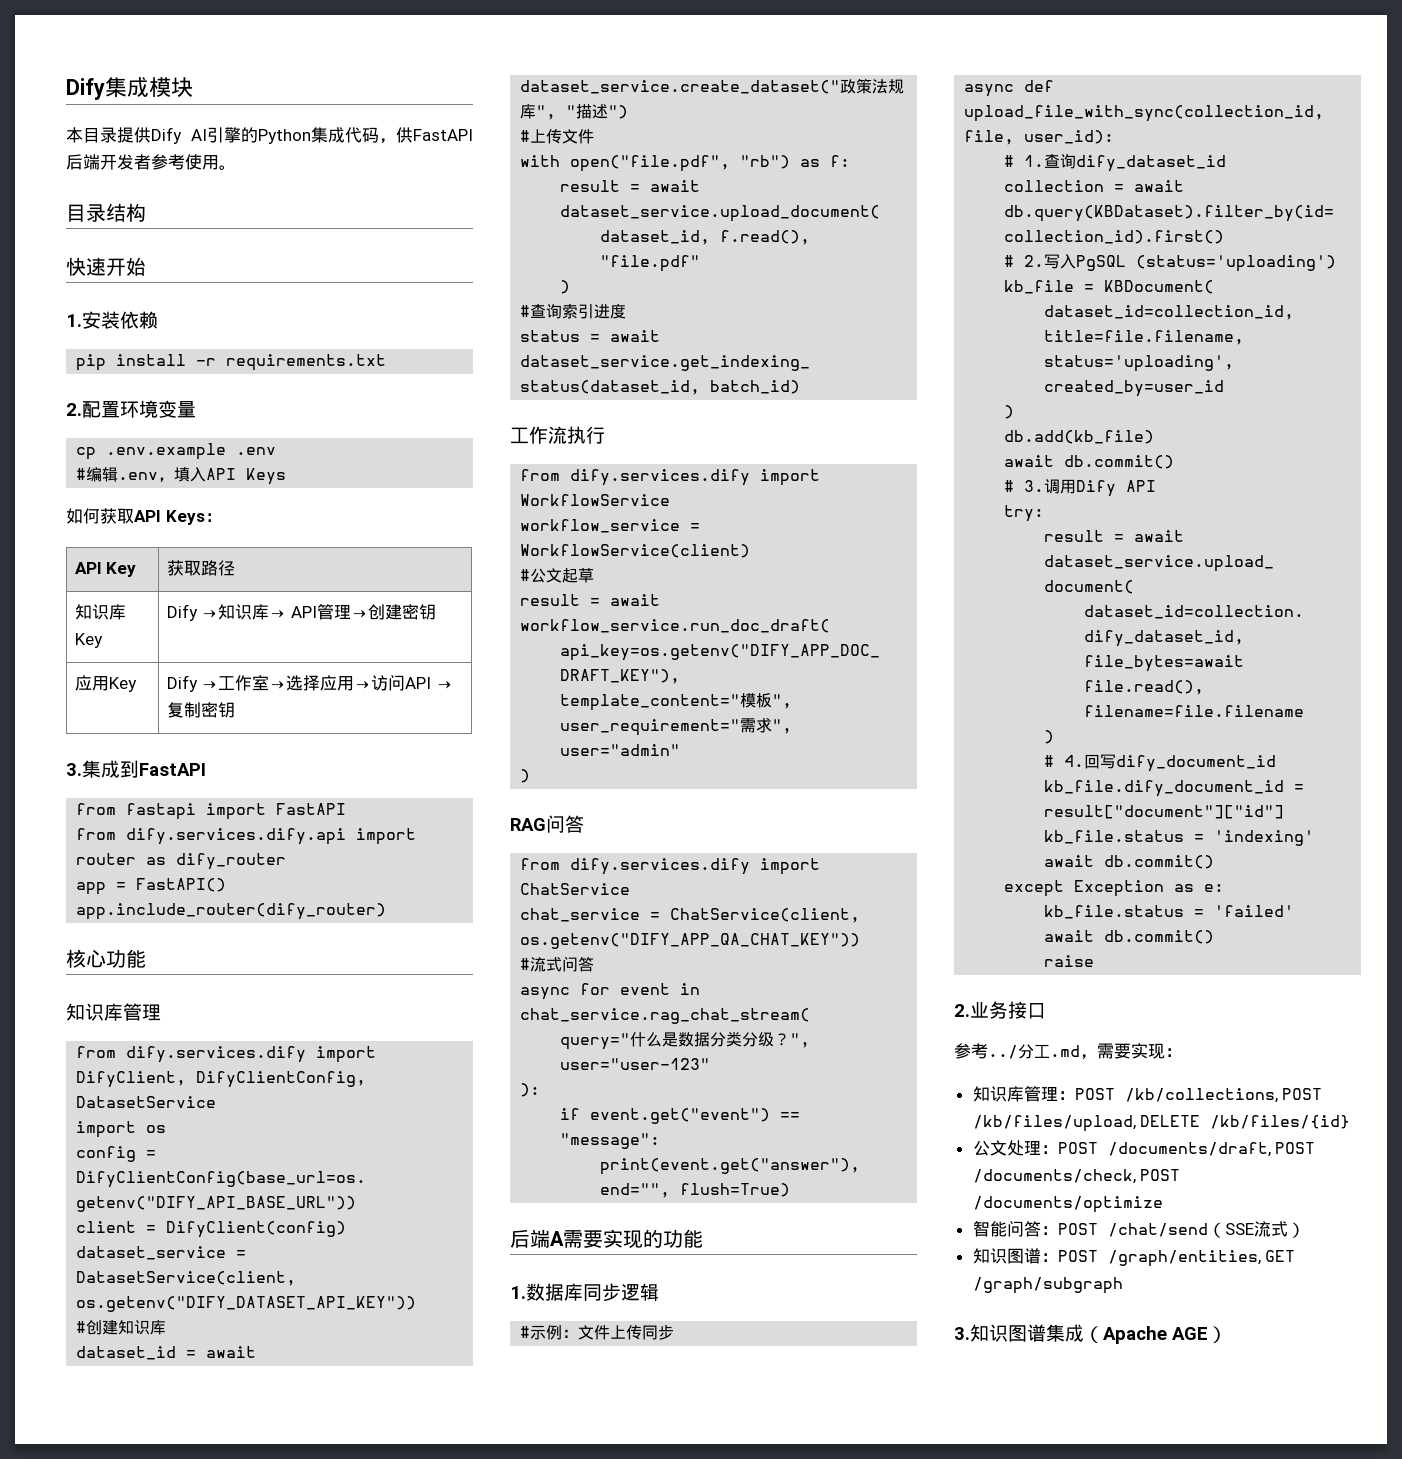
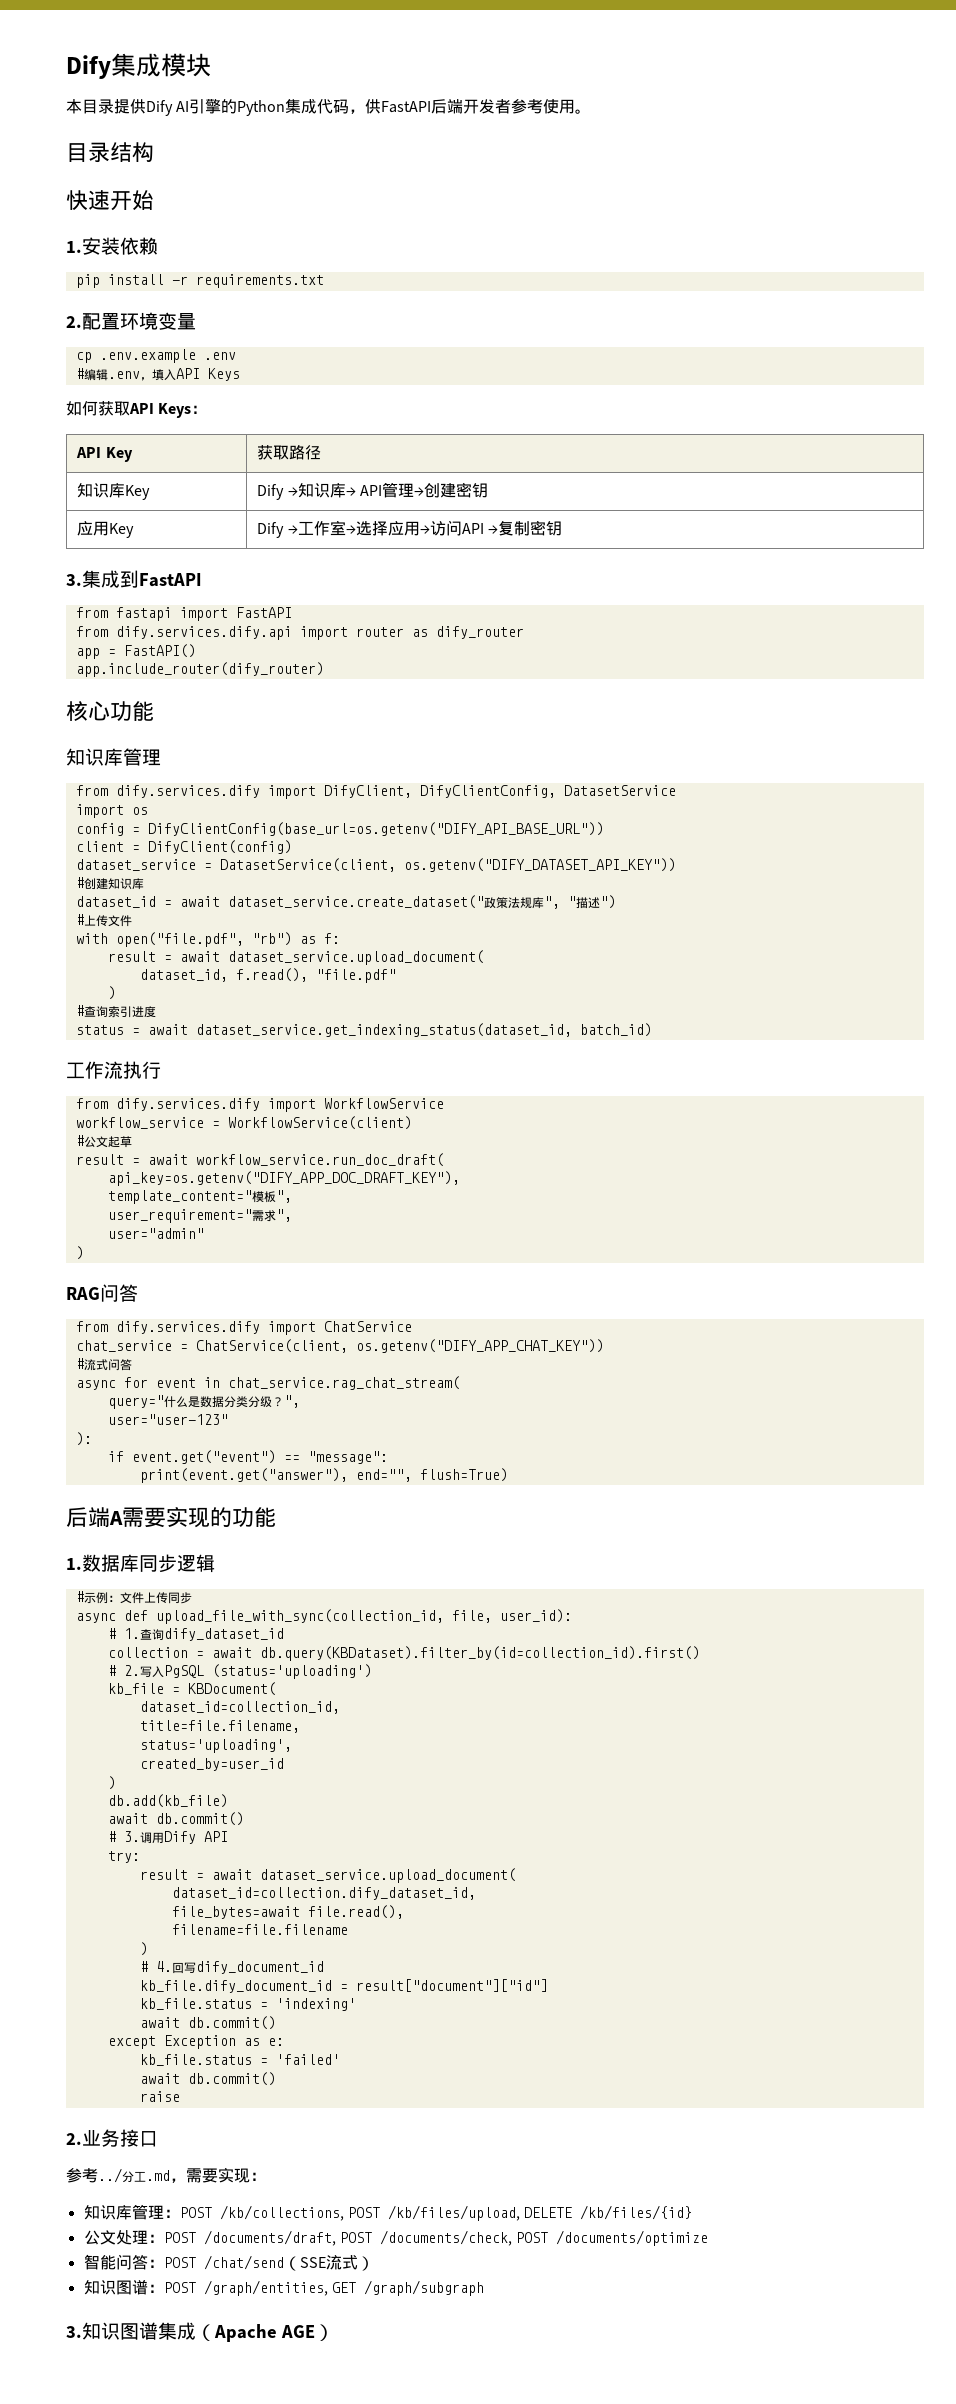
- chat_service = ChatService(client, os.getenv("DIFY_APP_QA_CHAT_KEY"))
+ chat_service = ChatService(client, os.getenv("DIFY_APP_CHAT_KEY"))

